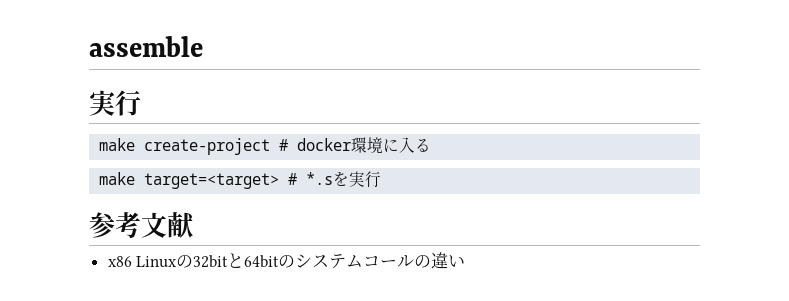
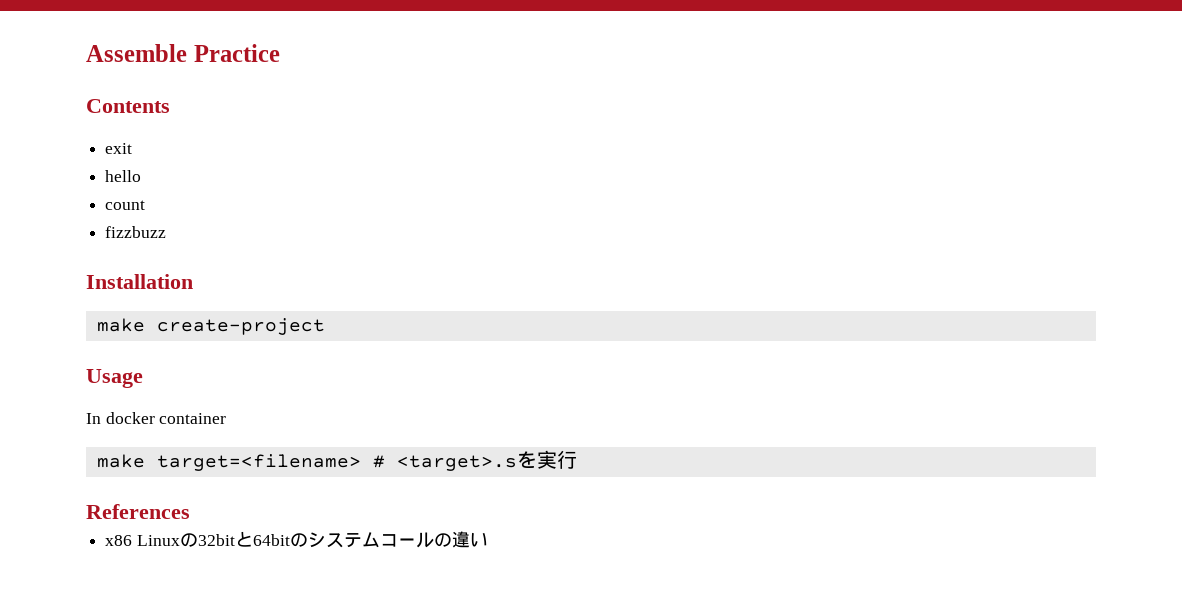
- assemble
- 実行
- make create-project # docker環境に入る
- make target=<target> # *.sを実行
+ Assemble Practice
+ Contents
+ exit
+ hello
+ count
+ fizzbuzz
+ Installation
+ make create-project
+ Usage
+ In docker container
+ make target=<filename> # <target>.sを実行
- 参考文献
+ References

